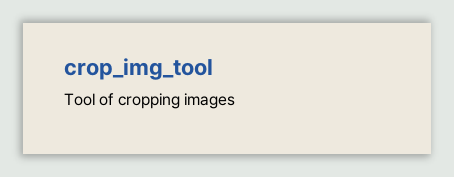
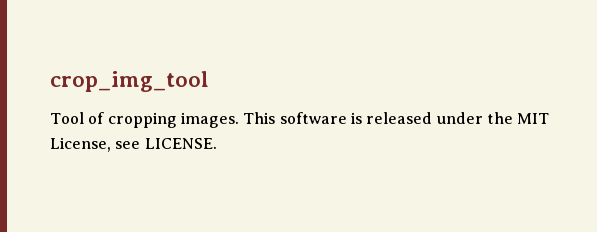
- Tool of cropping images
+ Tool of cropping images. This software is released under the MIT License, see LICENSE.

